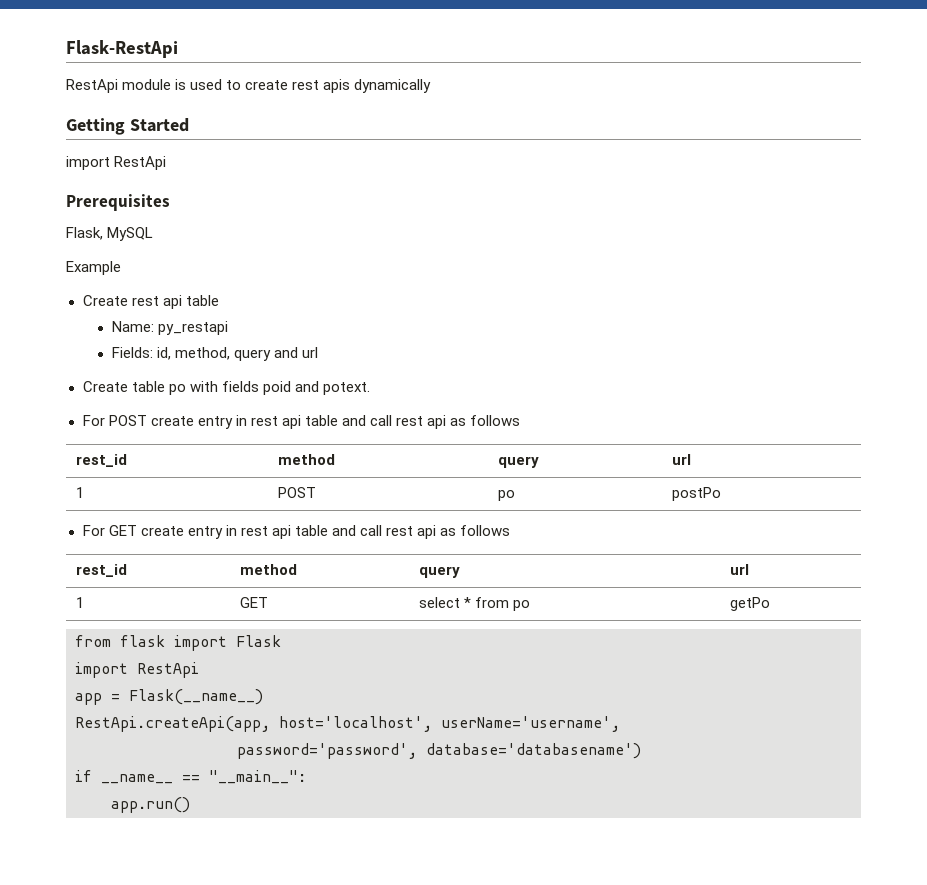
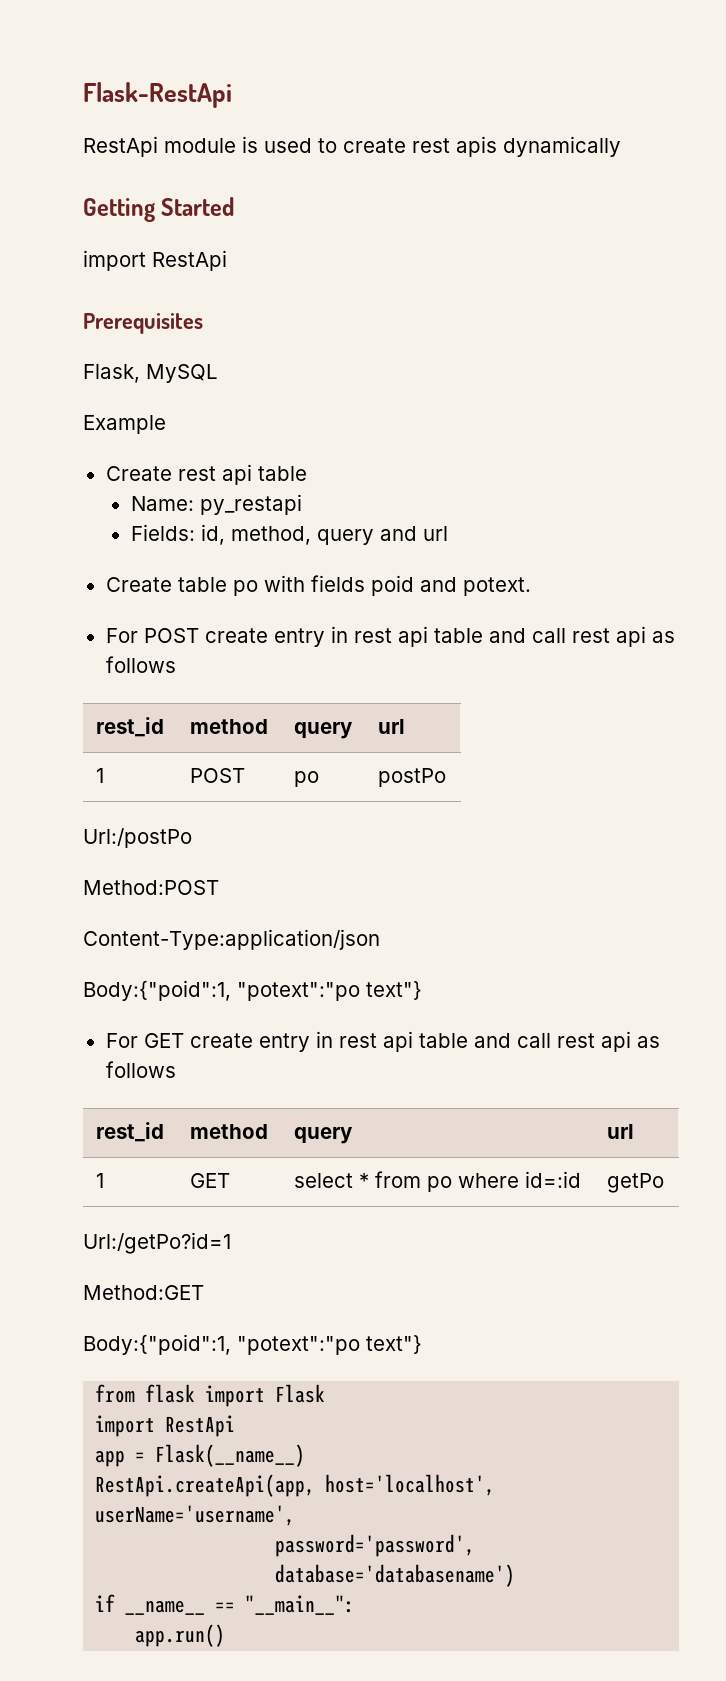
+ Url:/postPo
+ Method:POST
+ Content-Type:application/json
+ Body:{"poid":1, "potext":"po text"}
- 1 | GET | select * from po | getPo
+ 1 | GET | select * from po where id=:id | getPo
+ Url:/getPo?id=1
+ Method:GET
+ Body:{"poid":1, "potext":"po text"}

